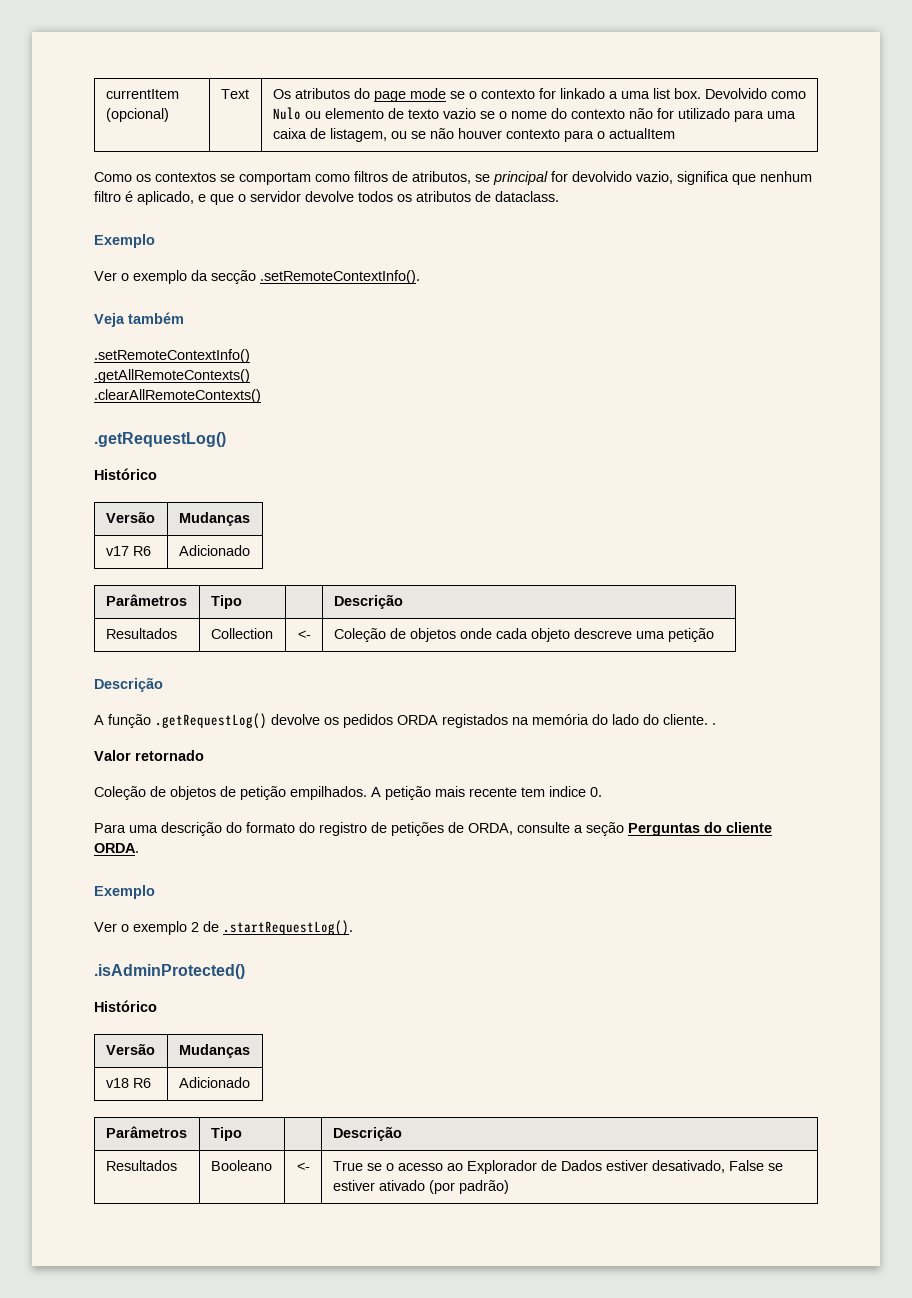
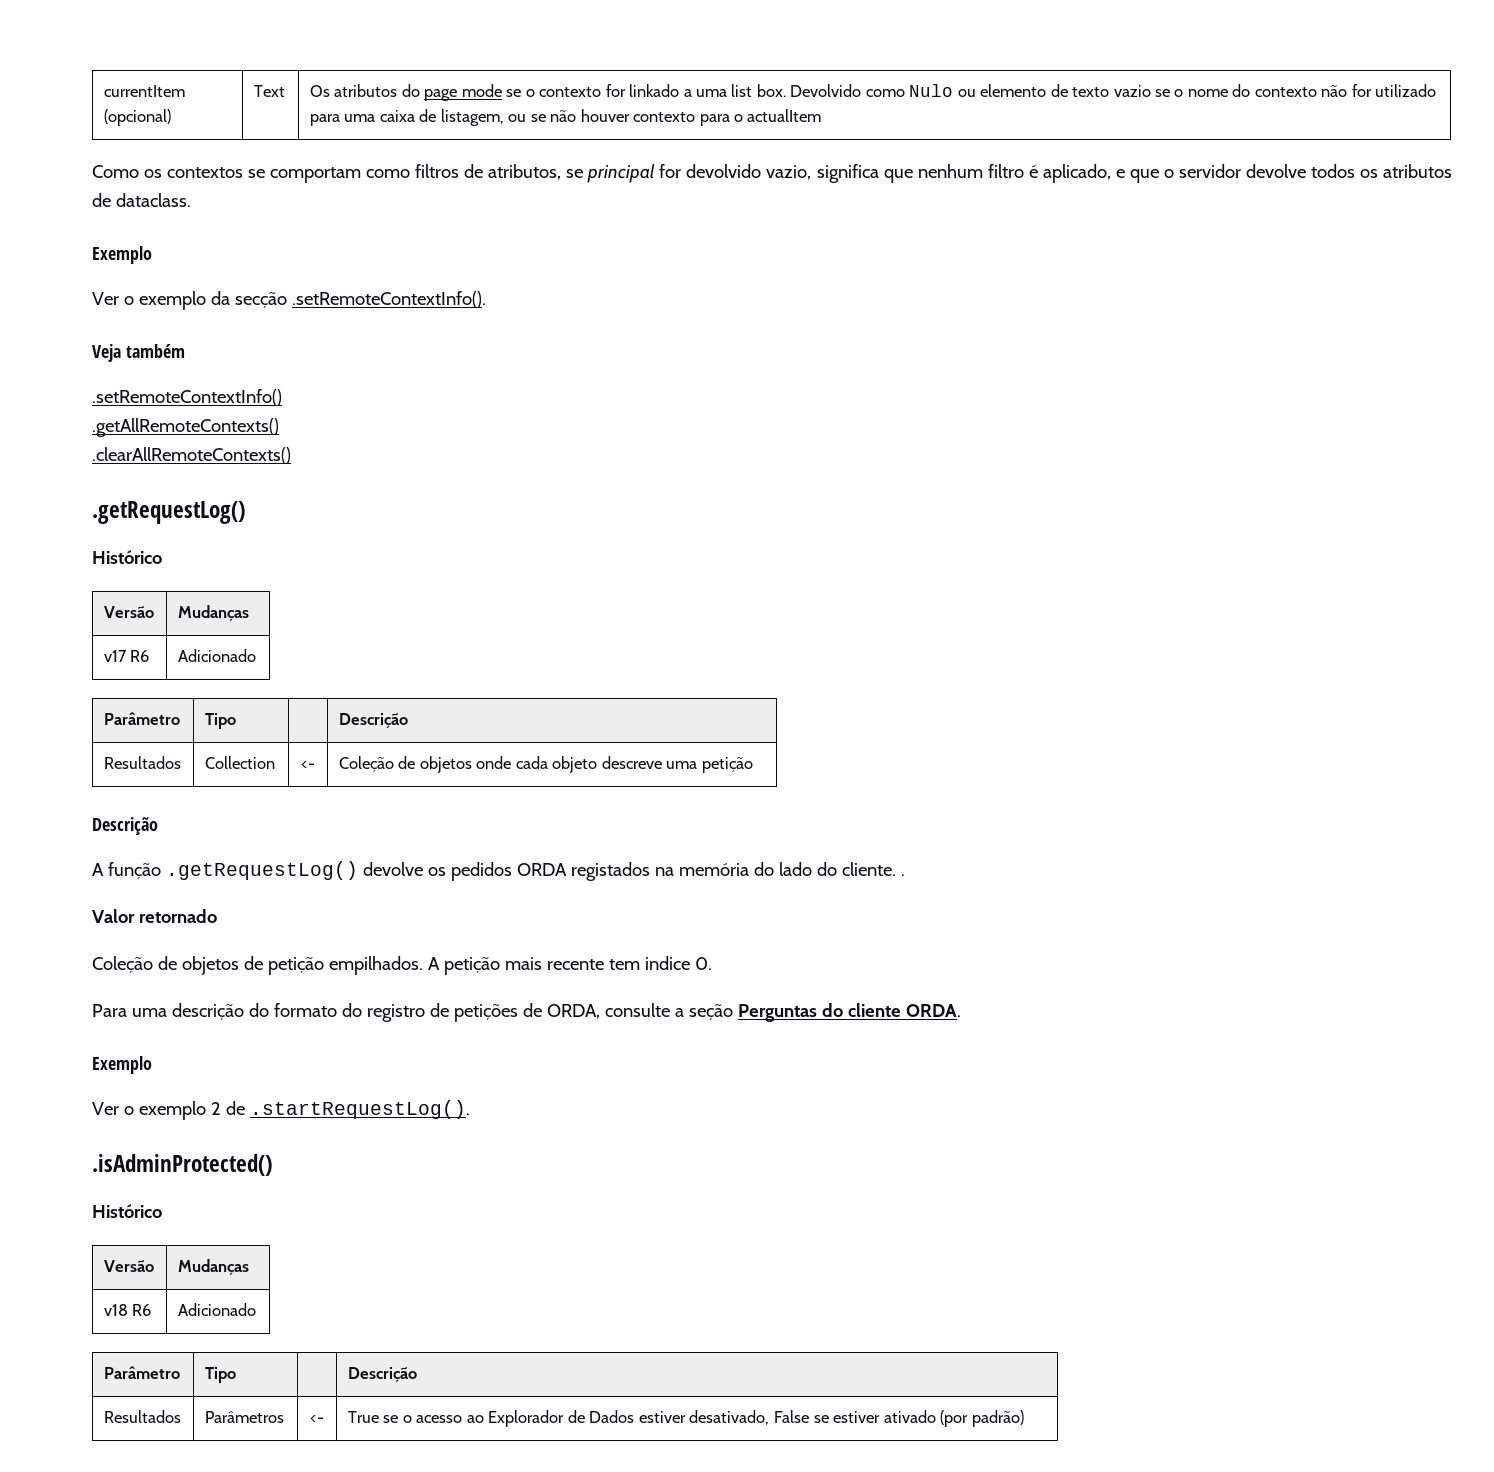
  v17 R6 | Adicionado
- Parâmetros | Tipo | | Descrição
+ Parâmetro | Tipo | | Descrição
  v18 R6 | Adicionado
- Parâmetros | Tipo | | Descrição
- Resultados | Booleano | <- | True se o acesso ao Explorador de Dados estiver desativado, False se estiver ativado (por padrão)
+ Parâmetro | Tipo | | Descrição
+ Resultados | Parâmetros | <- | True se o acesso ao Explorador de Dados estiver desativado, False se estiver ativado (por padrão)

